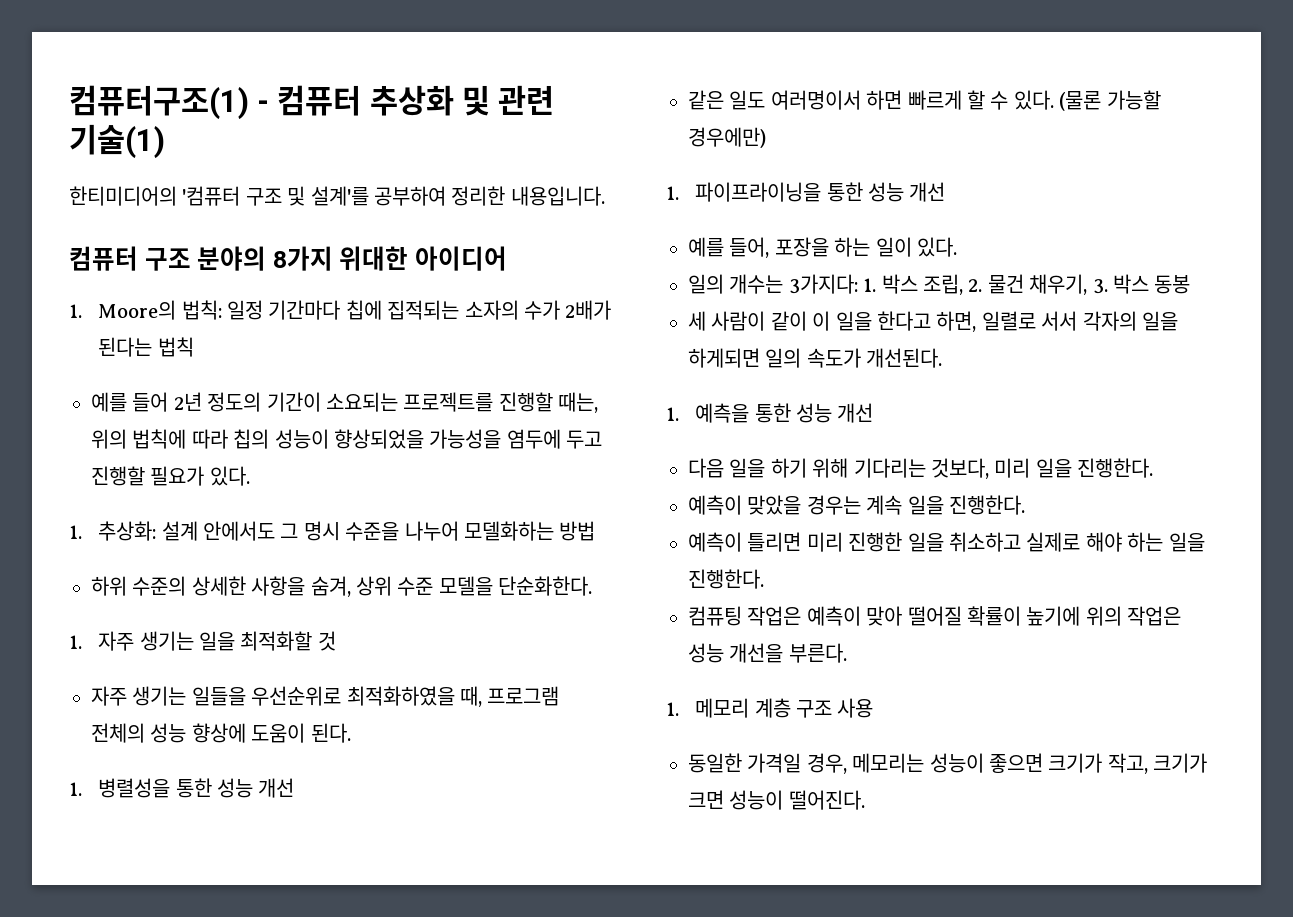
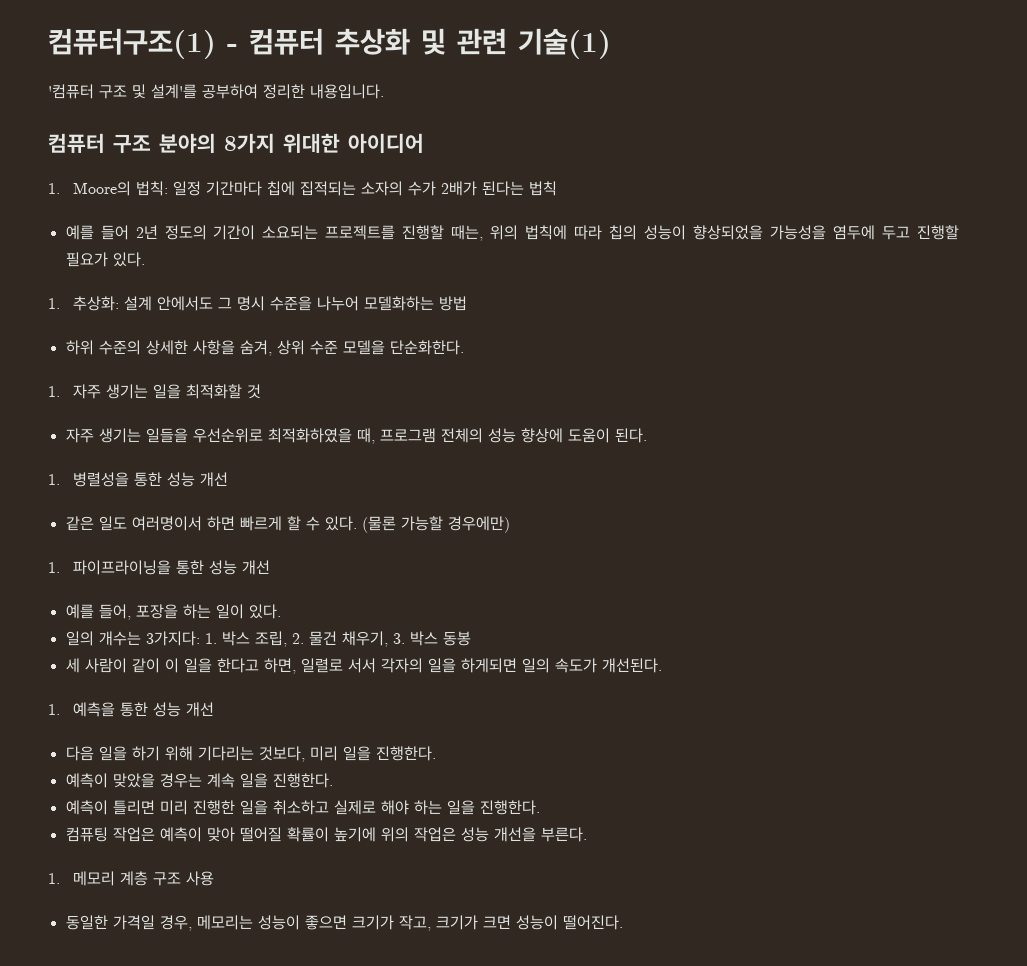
- 한티미디어의 '컴퓨터 구조 및 설계'를 공부하여 정리한 내용입니다.
+ '컴퓨터 구조 및 설계'를 공부하여 정리한 내용입니다.

